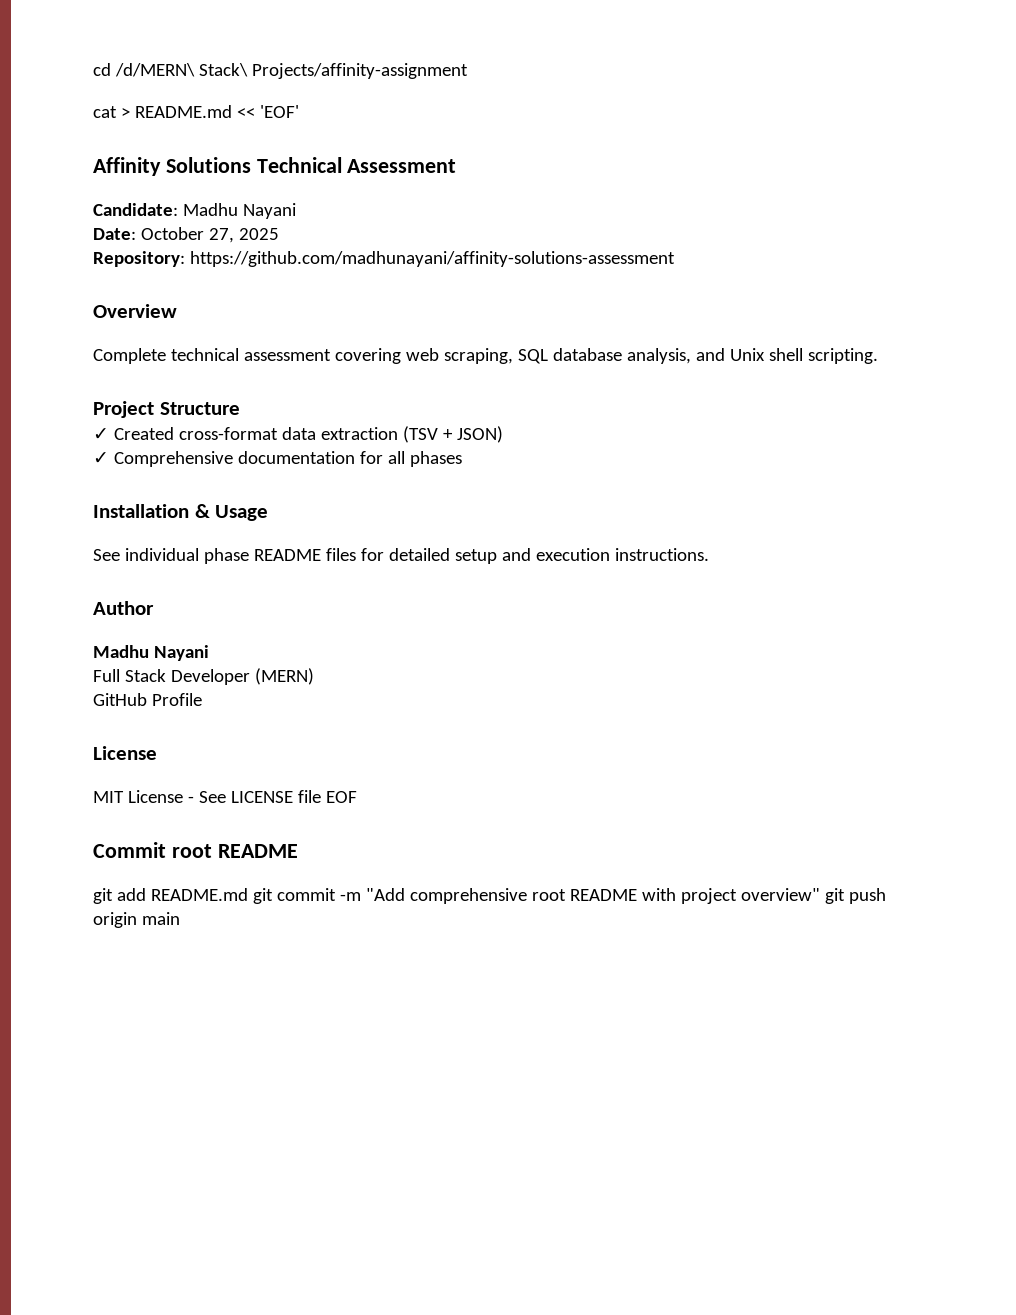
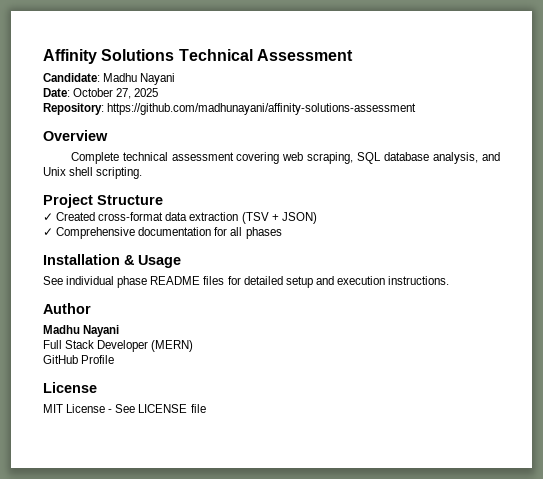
- cd /d/MERN\ Stack\ Projects/affinity-assignment
- cat > README.md << 'EOF'
- MIT License - See LICENSE file EOF
- Commit root README
- git add README.md git commit -m "Add comprehensive root README with project overview" git push origin main
+ MIT License - See LICENSE file

